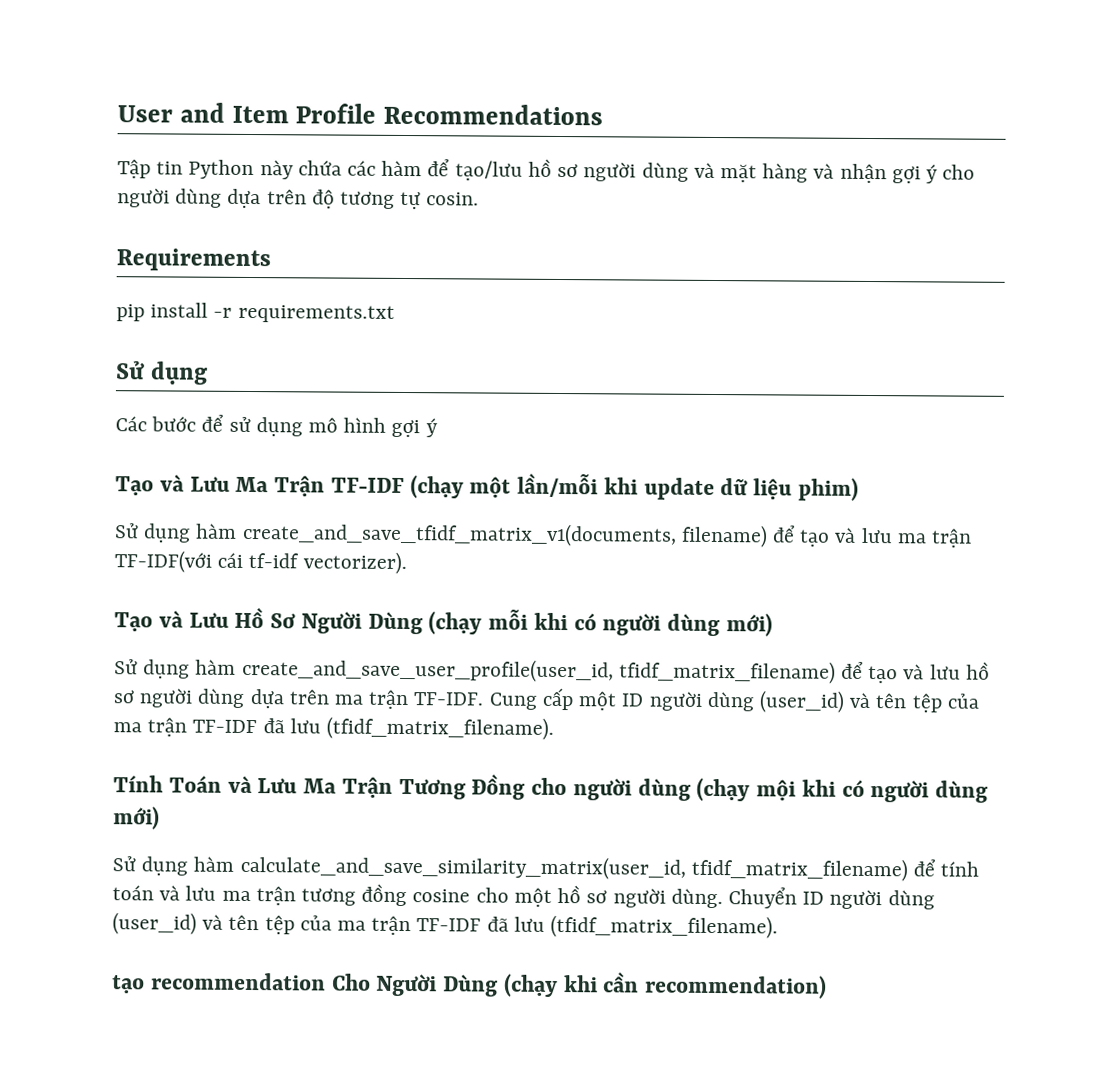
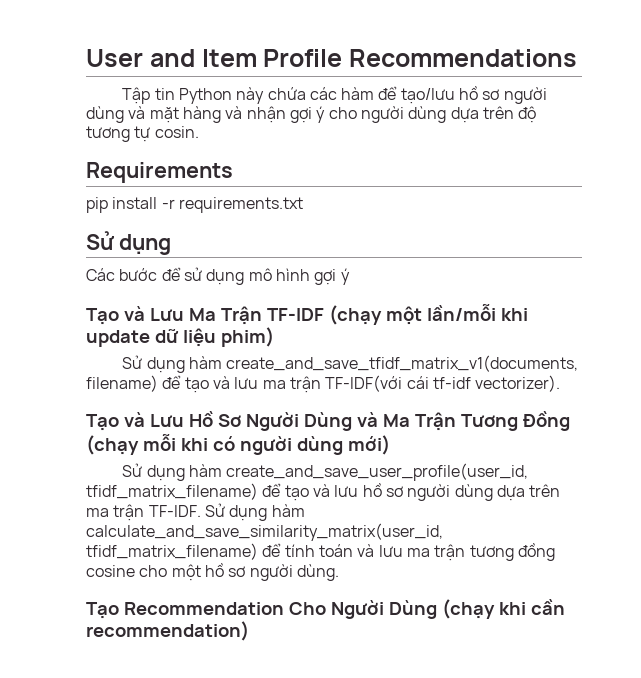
- Tạo và Lưu Hồ Sơ Người Dùng (chạy mỗi khi có người dùng mới)
+ Tạo và Lưu Hồ Sơ Người Dùng và Ma Trận Tương Đồng (chạy mỗi khi có người dùng mới)
- Sử dụng hàm create_and_save_user_profile(user_id, tfidf_matrix_filename) để tạo và lưu hồ sơ người dùng dựa trên ma trận TF-IDF. Cung cấp một ID người dùng (user_id) và tên tệp của ma trận TF-IDF đã lưu (tfidf_matrix_filename).
- Tính Toán và Lưu Ma Trận Tương Đồng cho người dùng (chạy mội khi có người dùng mới)
- Sử dụng hàm calculate_and_save_similarity_matrix(user_id, tfidf_matrix_filename) để tính toán và lưu ma trận tương đồng cosine cho một hồ sơ người dùng. Chuyển ID người dùng (user_id) và tên tệp của ma trận TF-IDF đã lưu (tfidf_matrix_filename).
- tạo recommendation Cho Người Dùng (chạy khi cần recommendation)
+ Sử dụng hàm create_and_save_user_profile(user_id, tfidf_matrix_filename) để tạo và lưu hồ sơ người dùng dựa trên ma trận TF-IDF. Sử dụng hàm calculate_and_save_similarity_matrix(user_id, tfidf_matrix_filename) để tính toán và lưu ma trận tương đồng cosine cho một hồ sơ người dùng.
+ Tạo Recommendation Cho Người Dùng (chạy khi cần recommendation)

